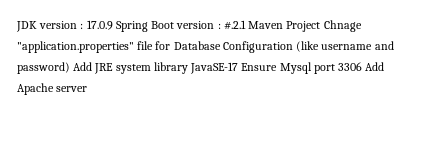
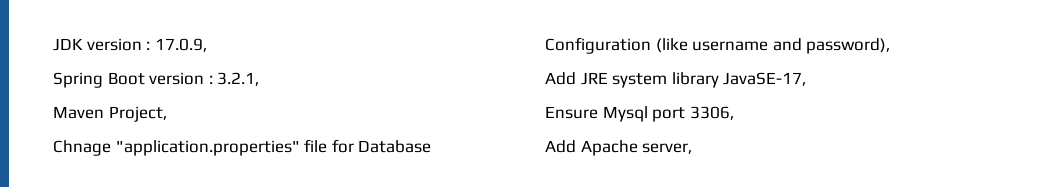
- JDK version : 17.0.9 Spring Boot version : #.2.1 Maven Project Chnage "application.properties" file for Database Configuration (like username and password) Add JRE system library JavaSE-17 Ensure Mysql port 3306 Add Apache server
+ JDK version : 17.0.9,
+ Spring Boot version : 3.2.1,
+ Maven Project,
+ Chnage "application.properties" file for Database Configuration (like username and password),
+ Add JRE system library JavaSE-17,
+ Ensure Mysql port 3306,
+ Add Apache server,

